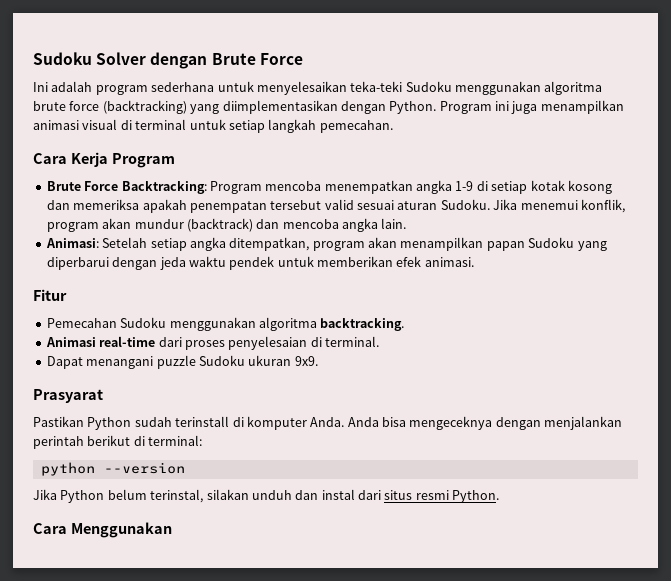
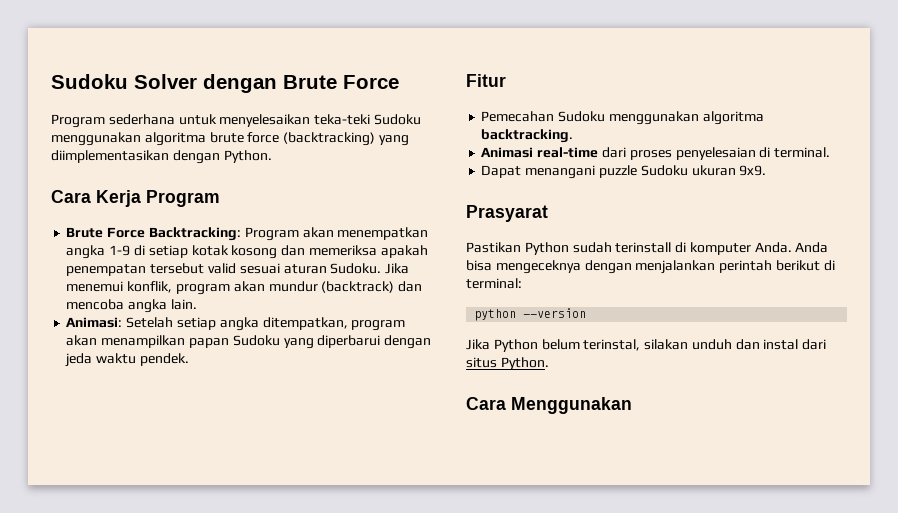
- Ini adalah program sederhana untuk menyelesaikan teka-teki Sudoku menggunakan algoritma brute force (backtracking) yang diimplementasikan dengan Python. Program ini juga menampilkan animasi visual di terminal untuk setiap langkah pemecahan.
+ Program sederhana untuk menyelesaikan teka-teki Sudoku menggunakan algoritma brute force (backtracking) yang diimplementasikan dengan Python.
- Brute Force Backtracking: Program mencoba menempatkan angka 1-9 di setiap kotak kosong dan memeriksa apakah penempatan tersebut valid sesuai aturan Sudoku.
+ Brute Force Backtracking: Program akan menempatkan angka 1-9 di setiap kotak kosong dan memeriksa apakah penempatan tersebut valid sesuai aturan Sudoku.
- Animasi: Setelah setiap angka ditempatkan, program akan menampilkan papan Sudoku yang diperbarui dengan jeda waktu pendek untuk memberikan efek animasi.
+ Animasi: Setelah setiap angka ditempatkan, program akan menampilkan papan Sudoku yang diperbarui dengan jeda waktu pendek.
- Jika Python belum terinstal, silakan unduh dan instal dari situs resmi Python.
+ Jika Python belum terinstal, silakan unduh dan instal dari situs Python.

